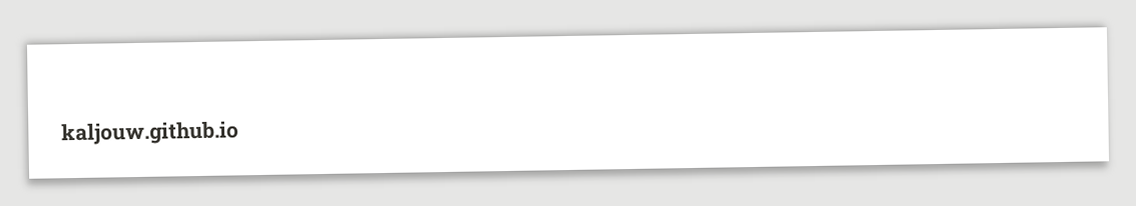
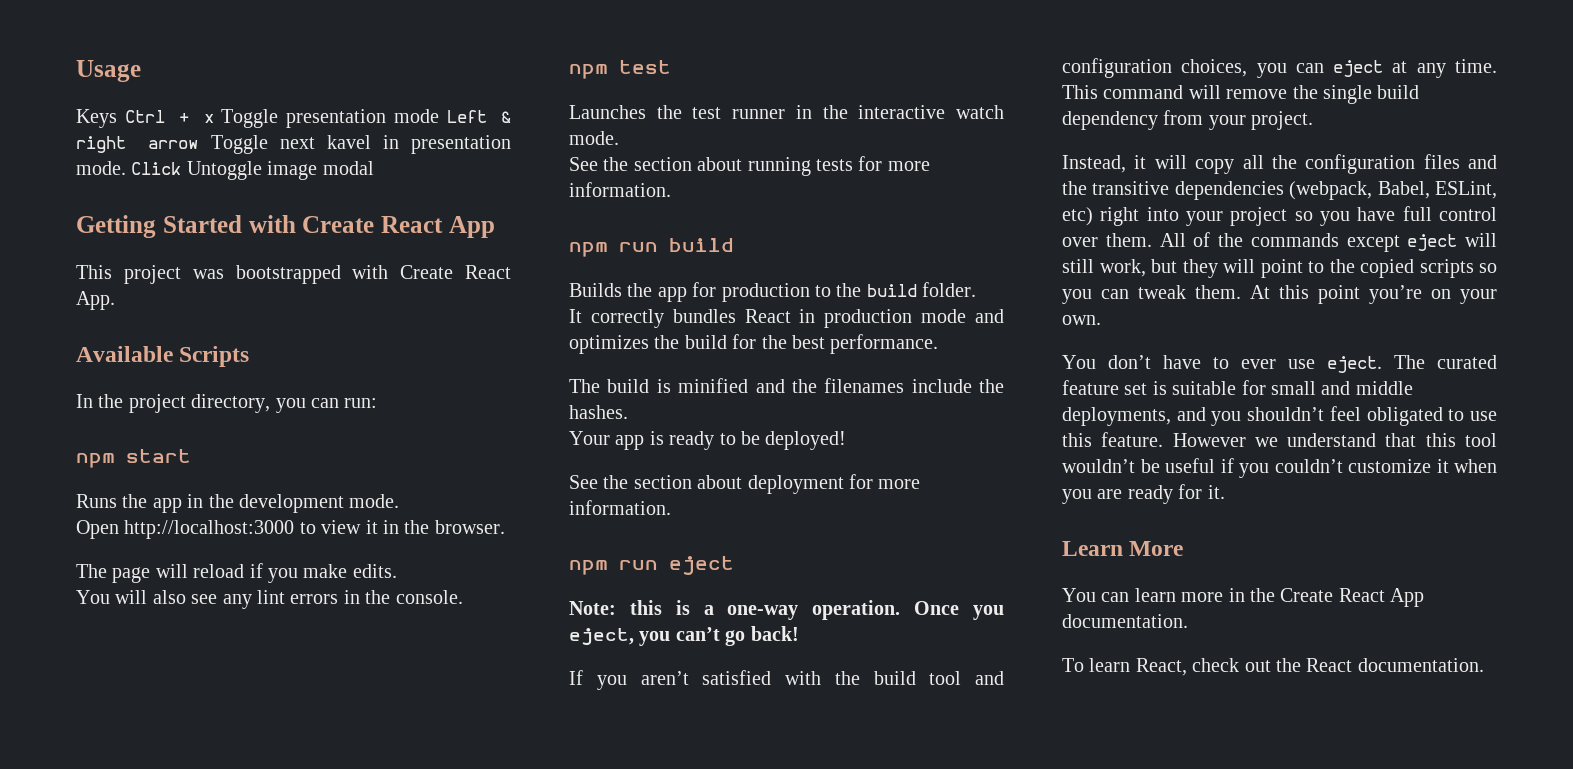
- kaljouw.github.io
+ Usage
+ Keys Ctrl + x Toggle presentation mode Left & right arrow Toggle next kavel in presentation mode. Click Untoggle image modal
+ Getting Started with Create React App
+ This project was bootstrapped with Create React App.
+ Available Scripts
+ In the project directory, you can run:
+ npm start
+ Runs the app in the development mode.
+ Open http://localhost:3000 to view it in the browser.
+ The page will reload if you make edits.
+ You will also see any lint errors in the console.
+ npm test
+ Launches the test runner in the interactive watch mode.
+ See the section about running tests for more information.
+ npm run build
+ Builds the app for production to the build folder.
+ It correctly bundles React in production mode and optimizes the build for the best performance.
+ The build is minified and the filenames include the hashes.
+ Your app is ready to be deployed!
+ See the section about deployment for more information.
+ npm run eject
+ Note: this is a one-way operation. Once you eject, you can’t go back!
+ If you aren’t satisfied with the build tool and configuration choices, you can eject at any time. This command will remove the single build dependency from your project.
+ Instead, it will copy all the configuration files and the transitive dependencies (webpack, Babel, ESLint, etc) right into your project so you have full control over them. All of the commands except eject will still work, but they will point to the copied scripts so you can tweak them. At this point you’re on your own.
+ You don’t have to ever use eject. The curated feature set is suitable for small and middle deployments, and you shouldn’t feel obligated to use this feature. However we understand that this tool wouldn’t be useful if you couldn’t customize it when you are ready for it.
+ Learn More
+ You can learn more in the Create React App documentation.
+ To learn React, check out the React documentation.

